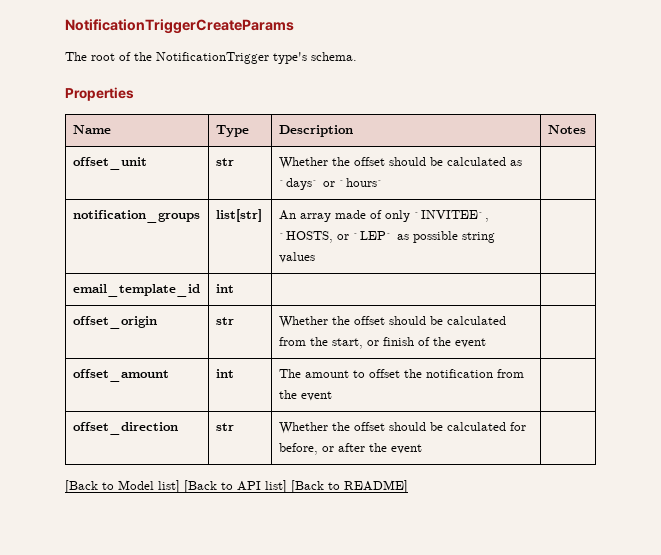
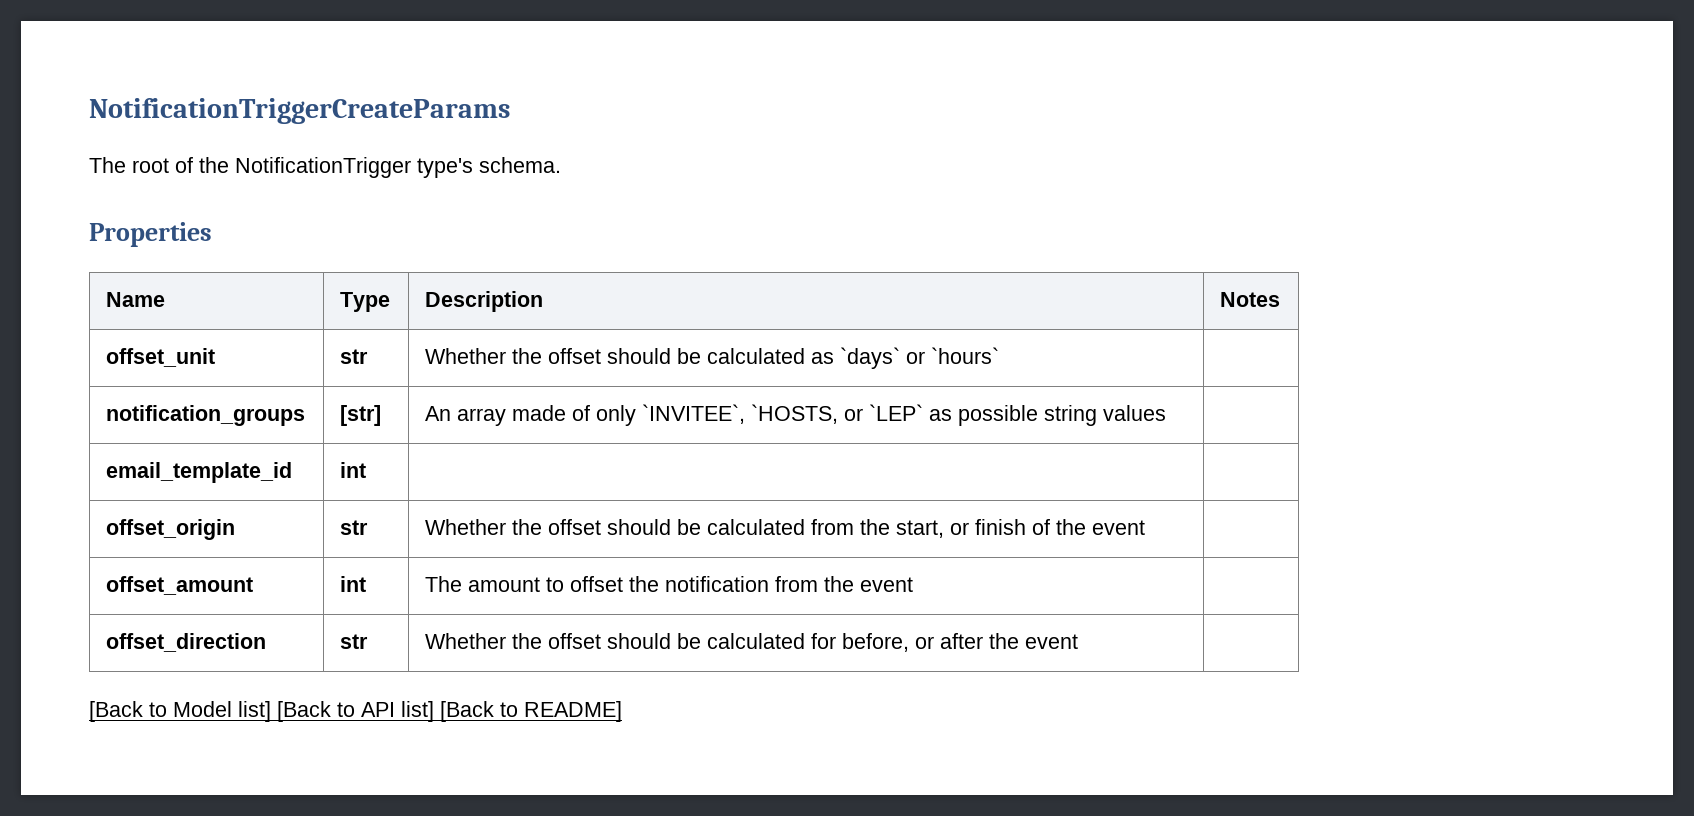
- notification_groups | list[str] | An array made of only `INVITEE`, `HOSTS, or `LEP` as possible string values |
+ notification_groups | [str] | An array made of only `INVITEE`, `HOSTS, or `LEP` as possible string values |

